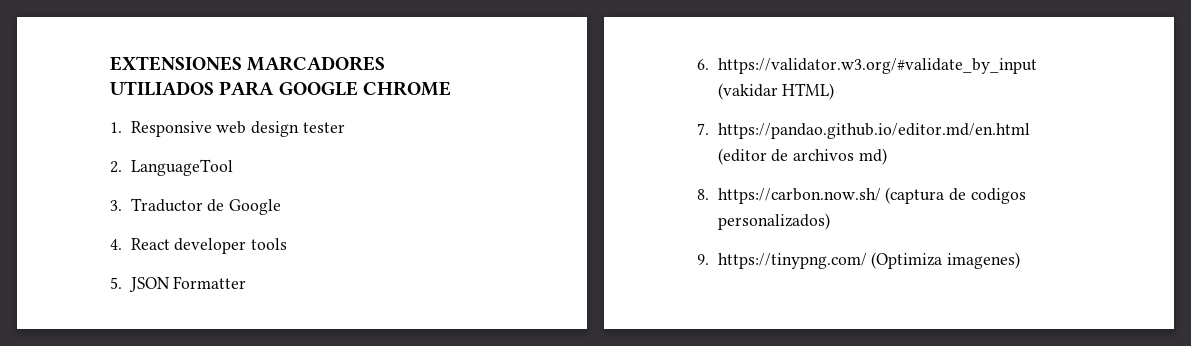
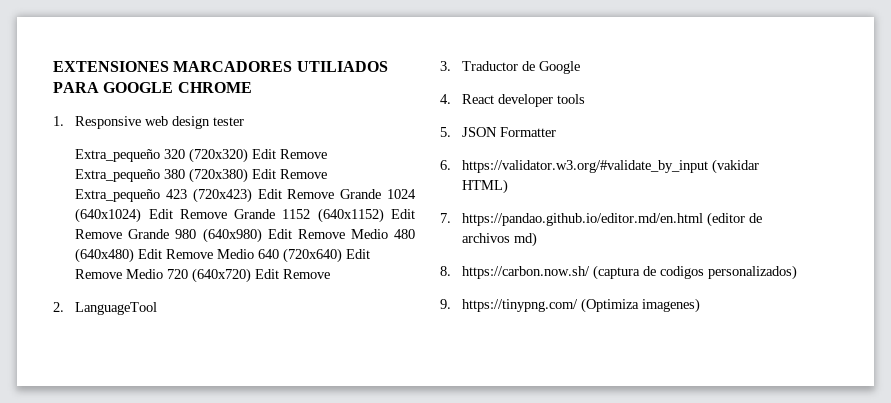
+ Extra_pequeño 320 (720x320) Edit Remove Extra_pequeño 380 (720x380) Edit Remove Extra_pequeño 423 (720x423) Edit Remove Grande 1024 (640x1024) Edit Remove Grande 1152 (640x1152) Edit Remove Grande 980 (640x980) Edit Remove Medio 480 (640x480) Edit Remove Medio 640 (720x640) Edit Remove Medio 720 (640x720) Edit Remove

